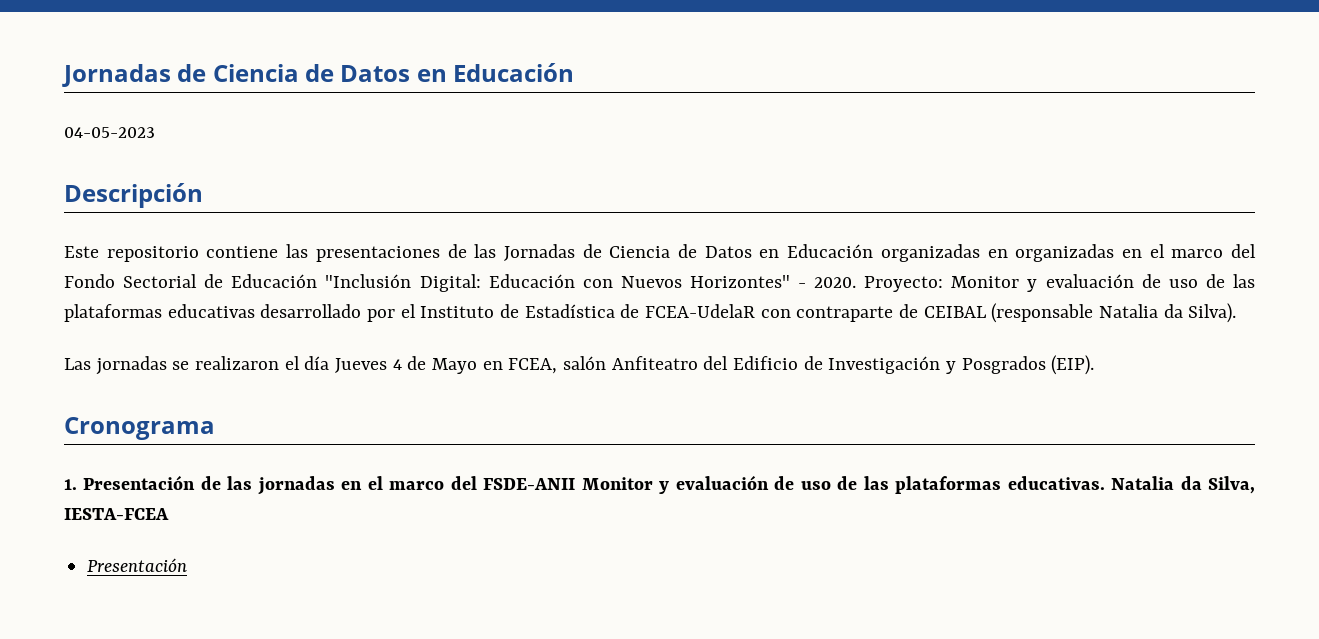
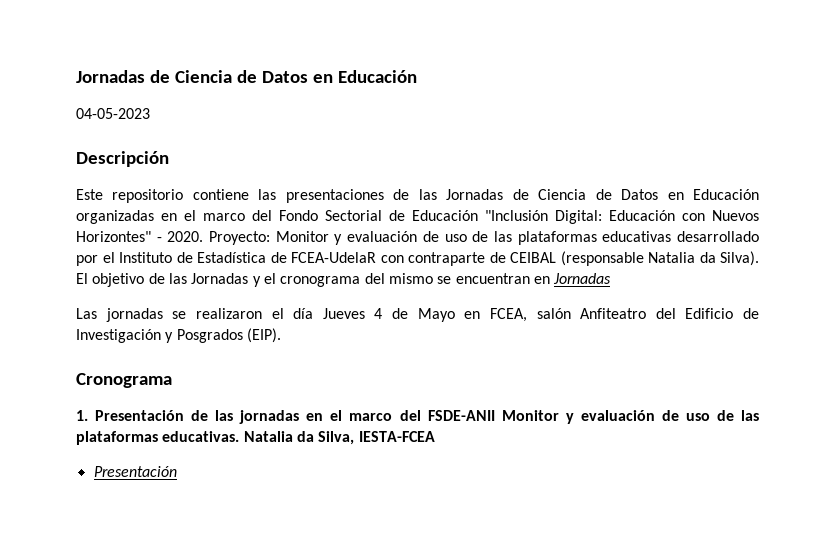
- Este repositorio contiene las presentaciones de las Jornadas de Ciencia de Datos en Educación organizadas en organizadas en el marco del Fondo Sectorial de Educación "Inclusión Digital: Educación con Nuevos Horizontes" - 2020.
+ Este repositorio contiene las presentaciones de las Jornadas de Ciencia de Datos en Educación organizadas en el marco del Fondo Sectorial de Educación "Inclusión Digital: Educación con Nuevos Horizontes" - 2020.
+ El objetivo de las Jornadas y el cronograma del mismo se encuentran en Jornadas

